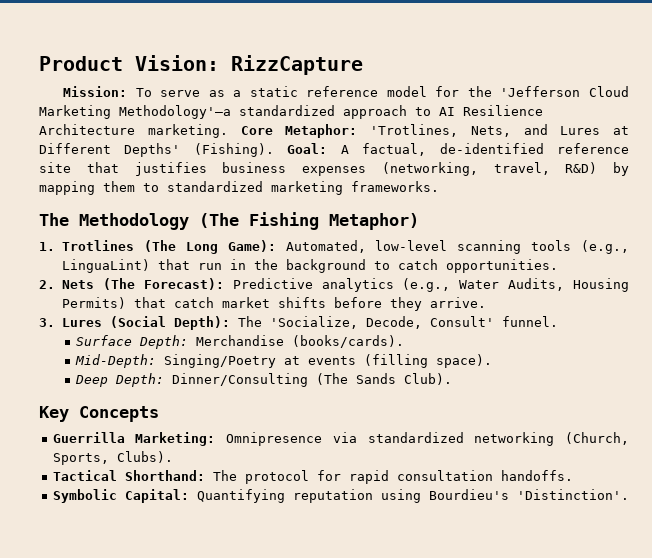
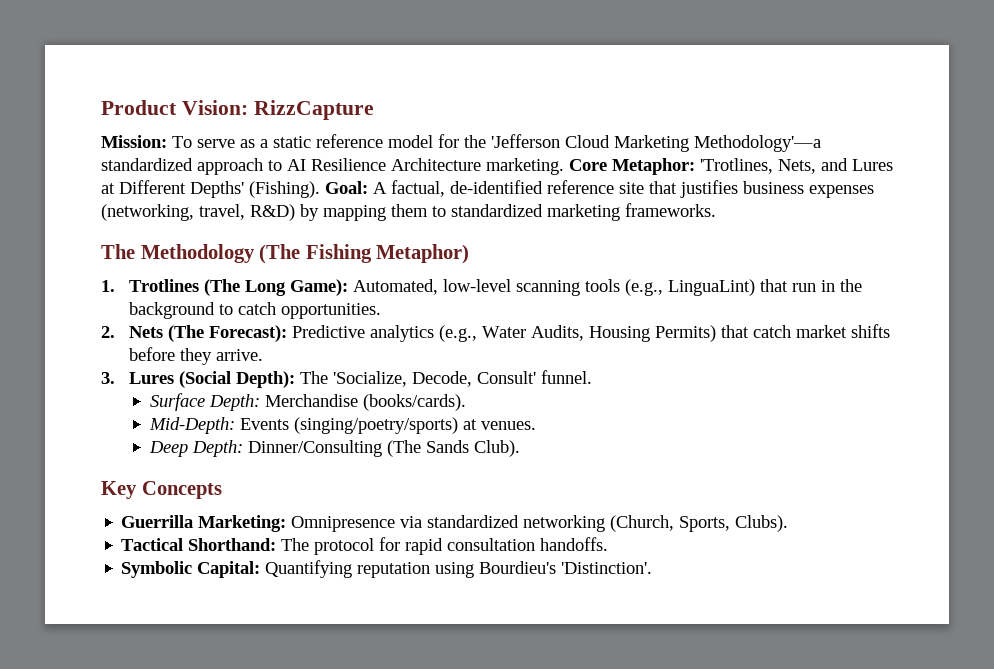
- Mid-Depth: Singing/Poetry at events (filling space).
+ Mid-Depth: Events (singing/poetry/sports) at venues.

